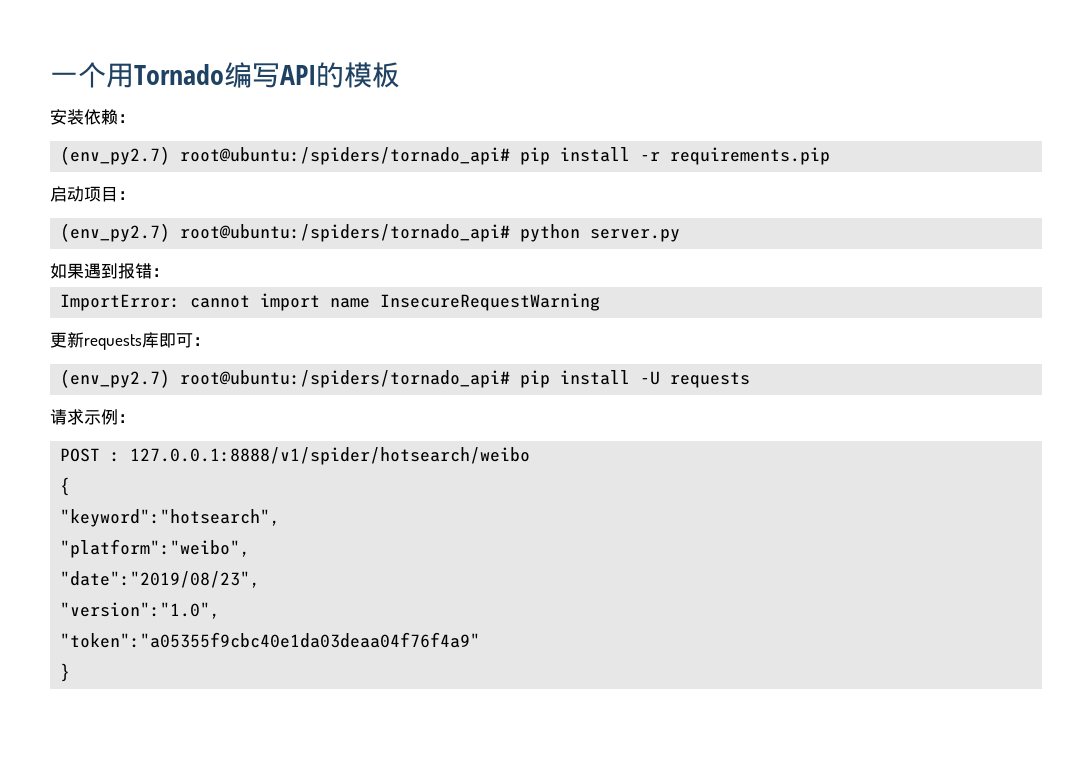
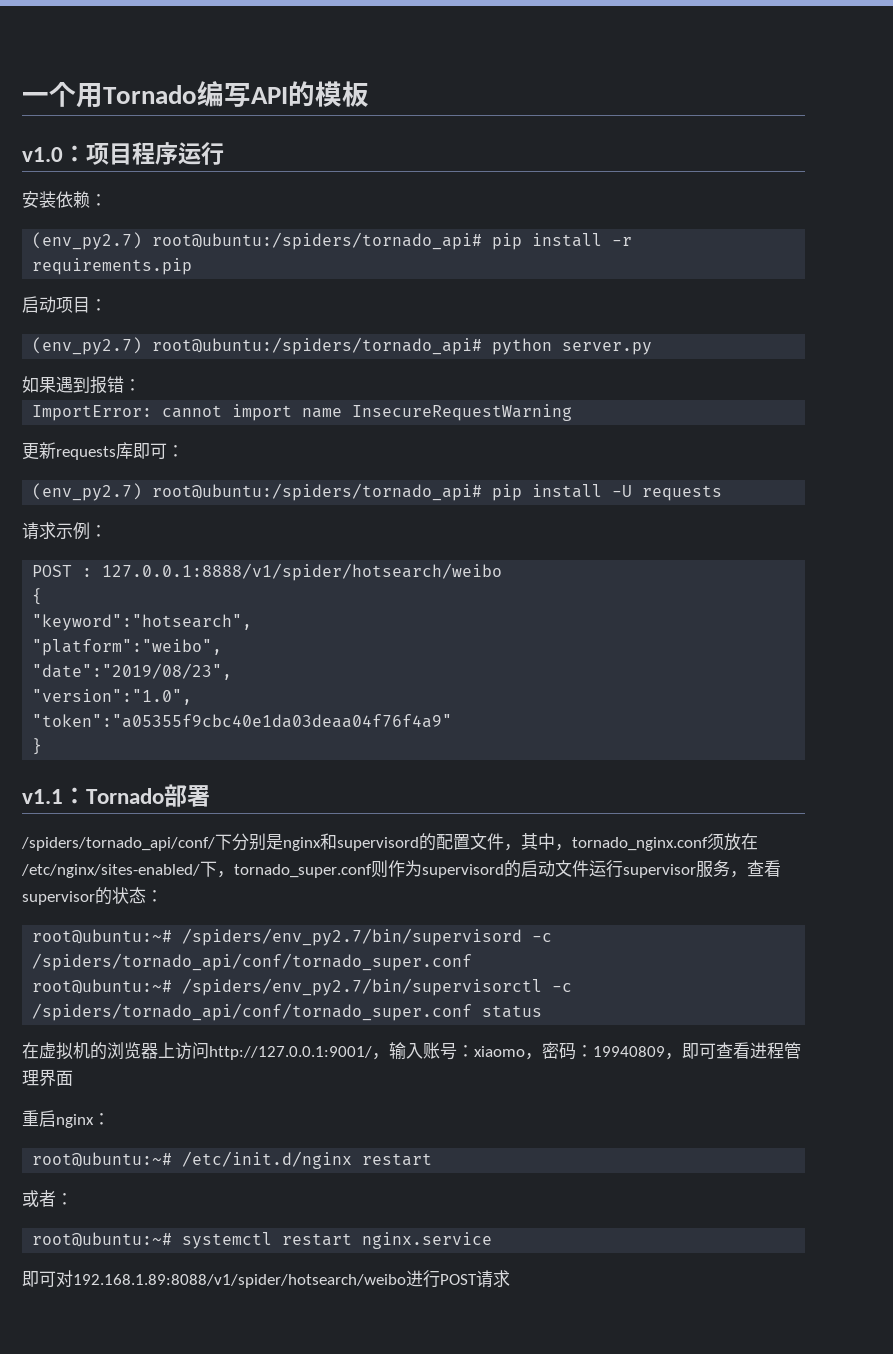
+ v1.0：项目程序运行
+ v1.1：Tornado部署
+ /spiders/tornado_api/conf/下分别是nginx和supervisord的配置文件，其中，tornado_nginx.conf须放在/etc/nginx/sites-enabled/下，tornado_super.conf则作为supervisord的启动文件运行supervisor服务，查看supervisor的状态：
+ root@ubuntu:~# /spiders/env_py2.7/bin/supervisord -c /spiders/tornado_api/conf/tornado_super.conf
+ root@ubuntu:~# /spiders/env_py2.7/bin/supervisorctl -c /spiders/tornado_api/conf/tornado_super.conf status
+ 在虚拟机的浏览器上访问http://127.0.0.1:9001/，输入账号：xiaomo，密码：19940809，即可查看进程管理界面
+ 重启nginx：
+ root@ubuntu:~# /etc/init.d/nginx restart
+ 或者：
+ root@ubuntu:~# systemctl restart nginx.service
+ 即可对192.168.1.89:8088/v1/spider/hotsearch/weibo进行POST请求

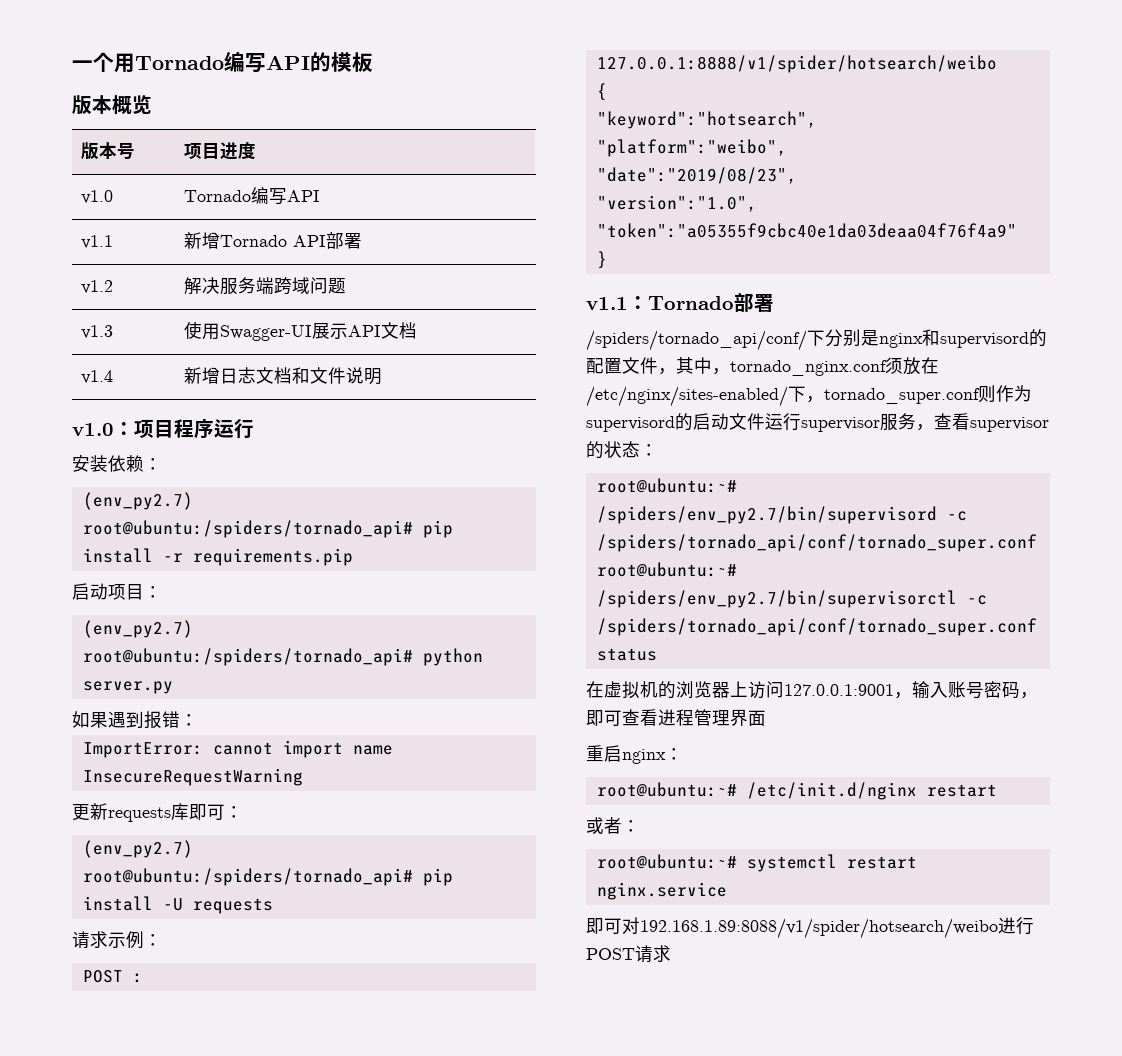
+ 版本概览
+ 版本号 | 项目进度
+ v1.0 | Tornado编写API
+ v1.1 | 新增Tornado API部署
+ v1.2 | 解决服务端跨域问题
+ v1.3 | 使用Swagger-UI展示API文档
+ v1.4 | 新增日志文档和文件说明
- 在虚拟机的浏览器上访问http://127.0.0.1:9001/，输入账号：xiaomo，密码：19940809，即可查看进程管理界面
+ 在虚拟机的浏览器上访问127.0.0.1:9001，输入账号密码，即可查看进程管理界面

